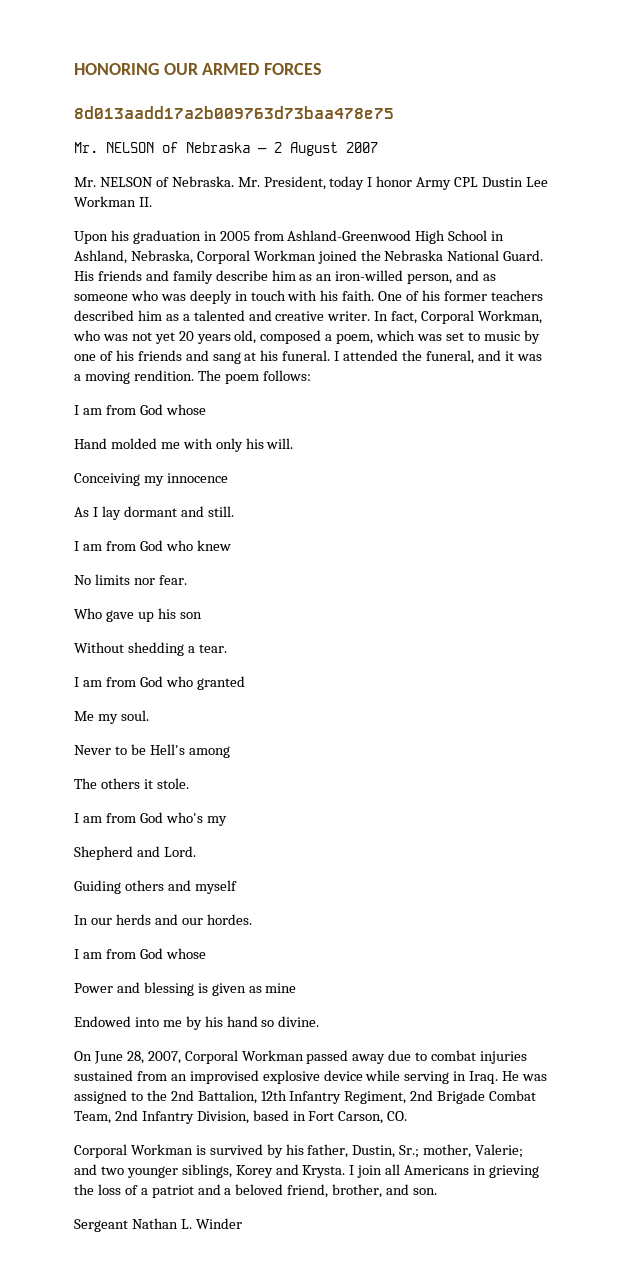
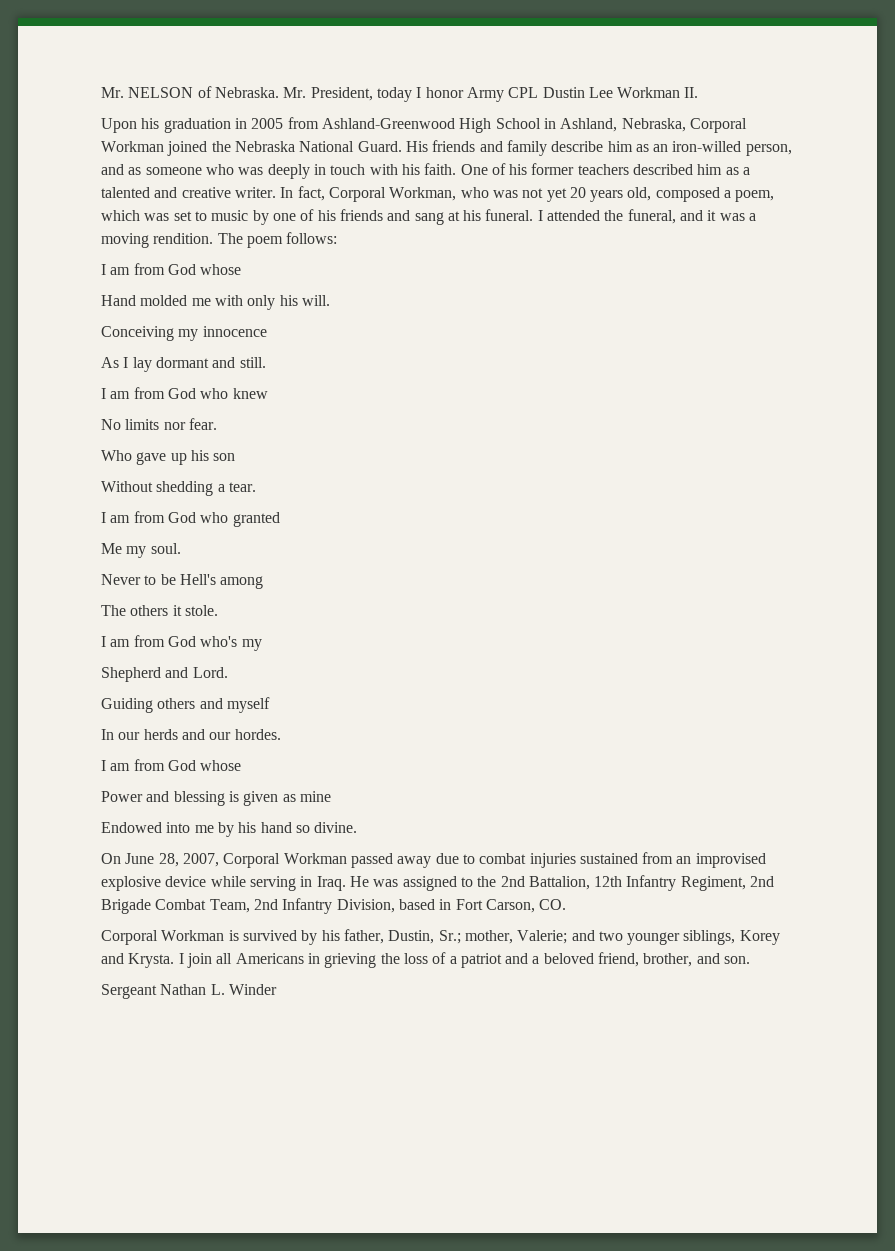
- HONORING OUR ARMED FORCES
- 8d013aadd17a2b009763d73baa478e75
- Mr. NELSON of Nebraska — 2 August 2007

